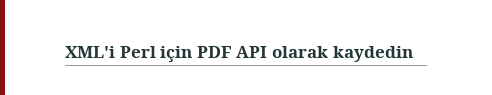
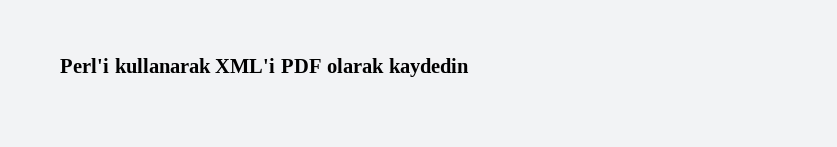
- XML'i Perl için PDF API olarak kaydedin
+ Perl'i kullanarak XML'i PDF olarak kaydedin

